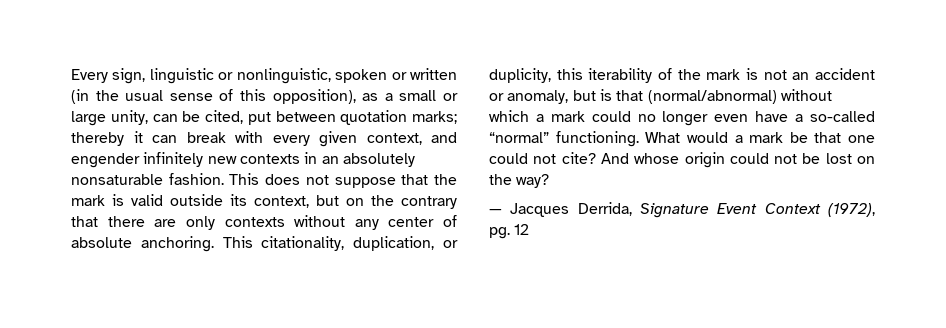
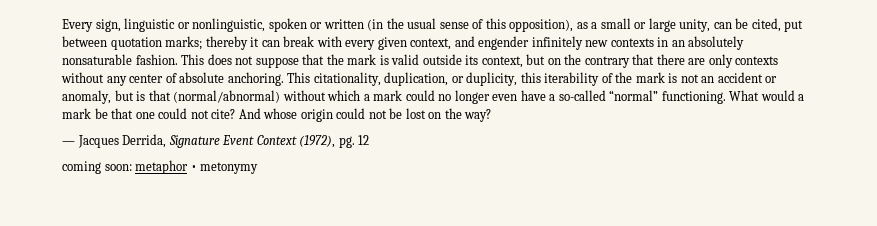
+ coming soon: metaphor • metonymy

